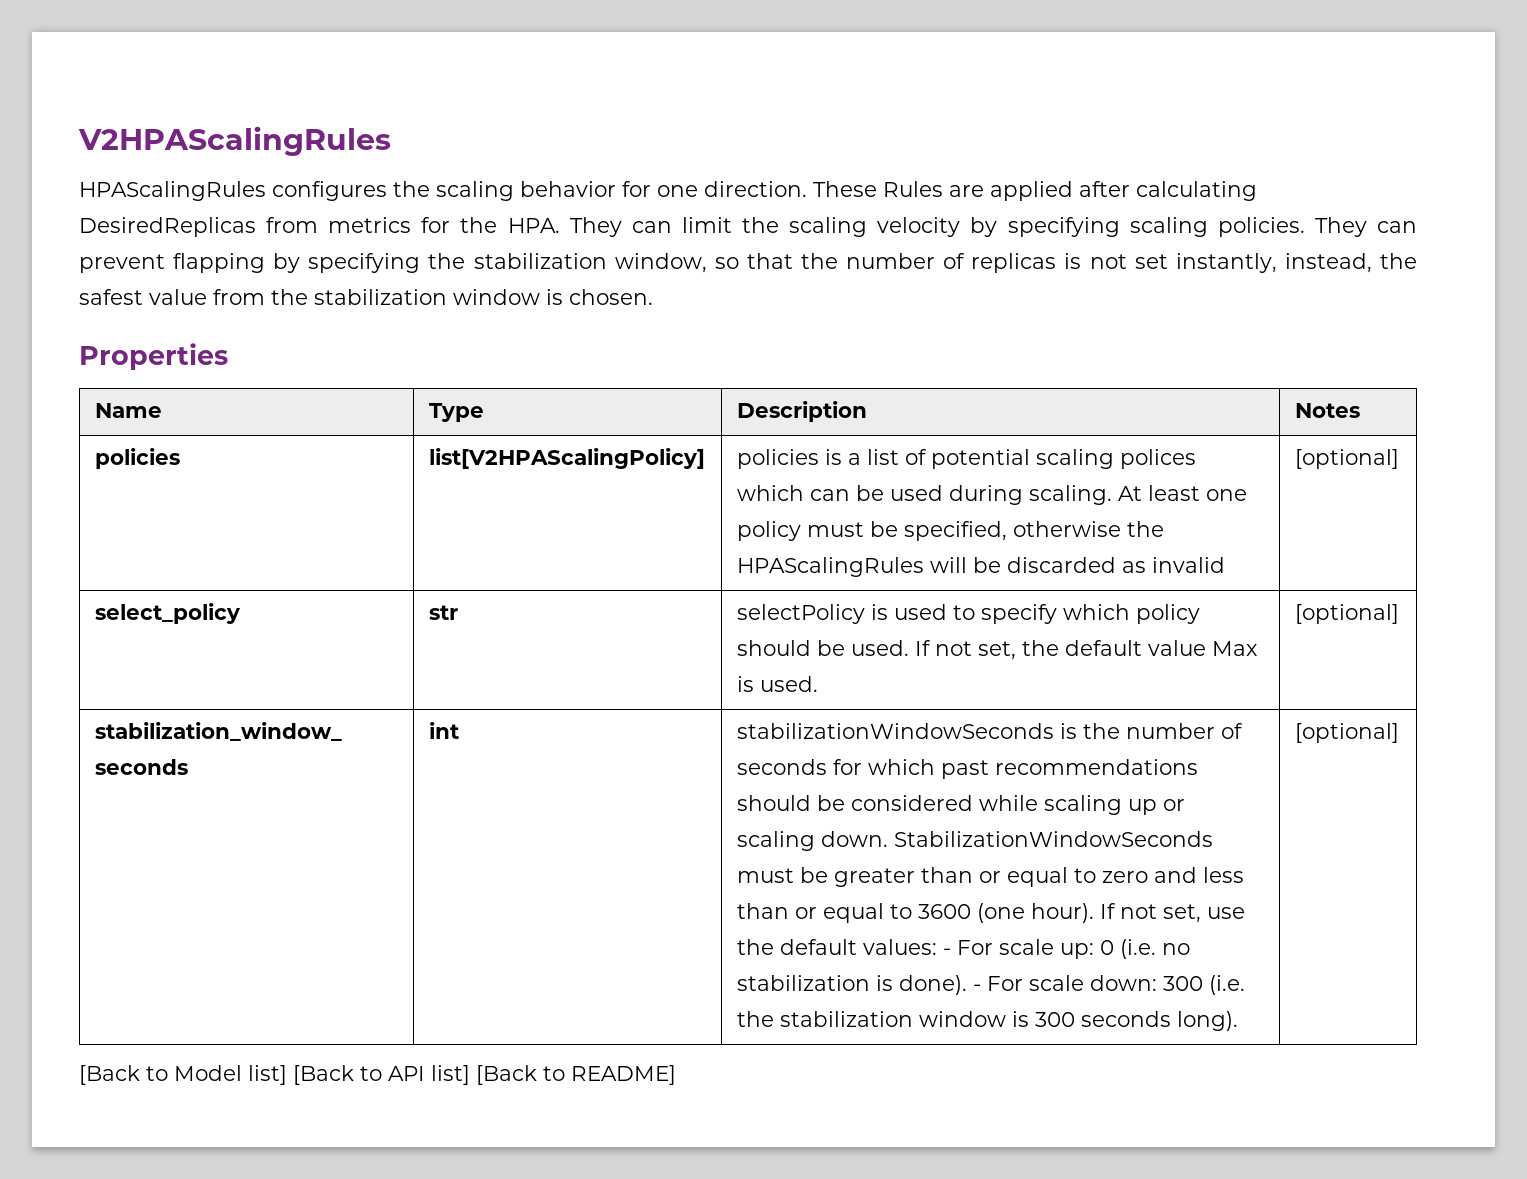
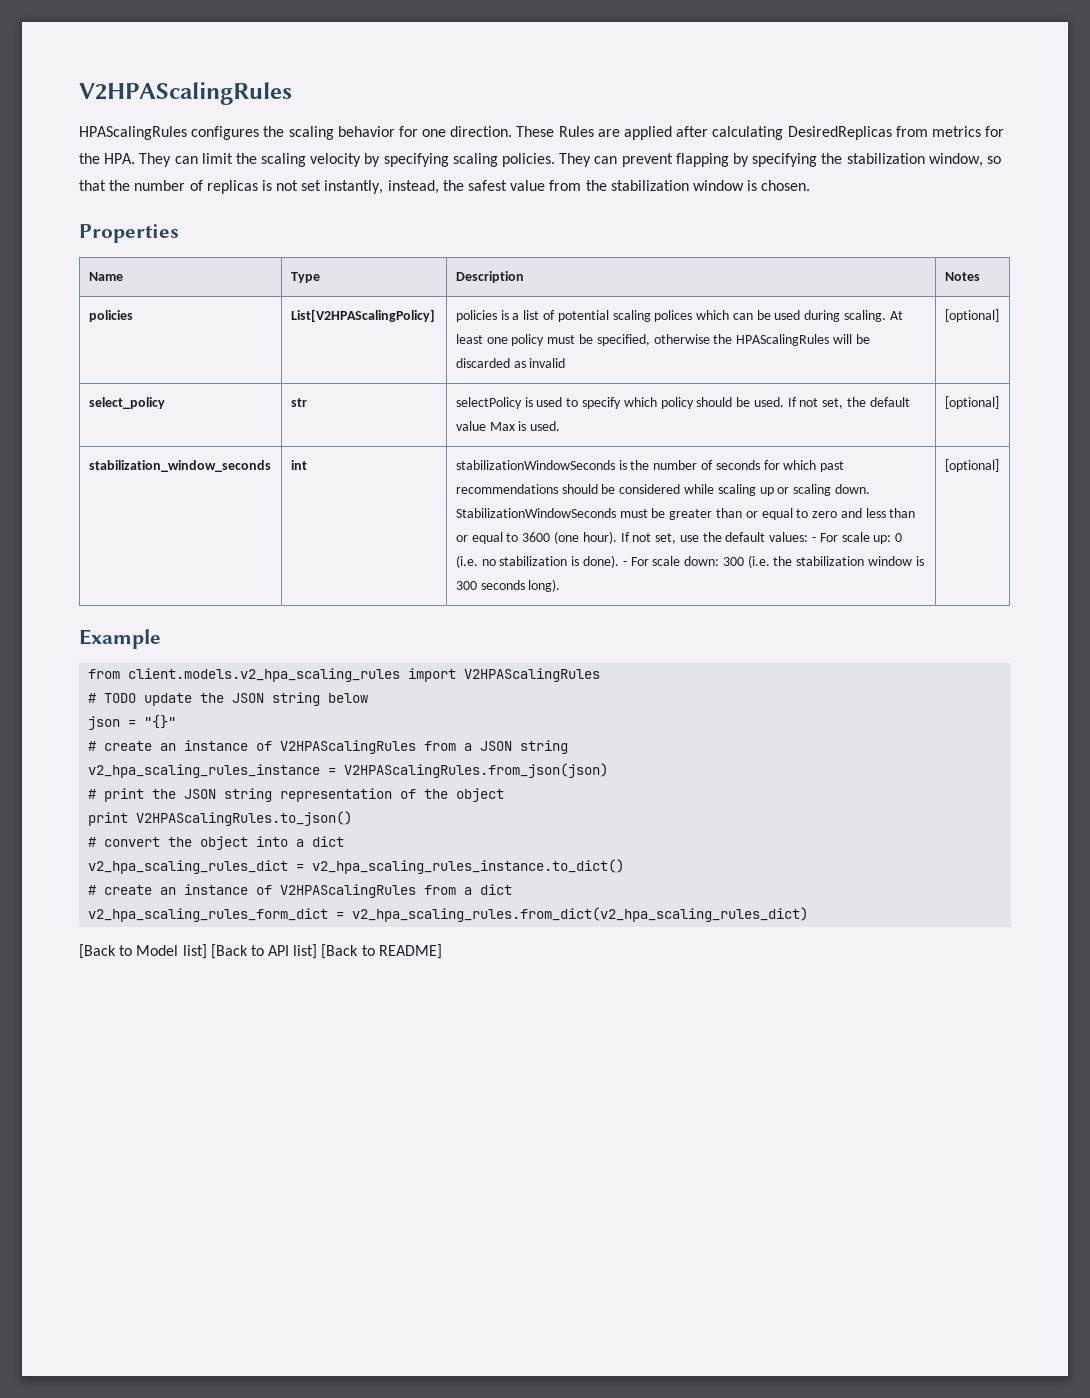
- policies | list[V2HPAScalingPolicy] | policies is a list of potential scaling polices which can be used during scaling. At least one policy must be specified, otherwise the HPAScalingRules will be discarded as invalid | [optional]
+ policies | List[V2HPAScalingPolicy] | policies is a list of potential scaling polices which can be used during scaling. At least one policy must be specified, otherwise the HPAScalingRules will be discarded as invalid | [optional]
+ Example
+ from client.models.v2_hpa_scaling_rules import V2HPAScalingRules
+ # TODO update the JSON string below
+ json = "{}"
+ # create an instance of V2HPAScalingRules from a JSON string
+ v2_hpa_scaling_rules_instance = V2HPAScalingRules.from_json(json)
+ # print the JSON string representation of the object
+ print V2HPAScalingRules.to_json()
+ # convert the object into a dict
+ v2_hpa_scaling_rules_dict = v2_hpa_scaling_rules_instance.to_dict()
+ # create an instance of V2HPAScalingRules from a dict
+ v2_hpa_scaling_rules_form_dict = v2_hpa_scaling_rules.from_dict(v2_hpa_scaling_rules_dict)

